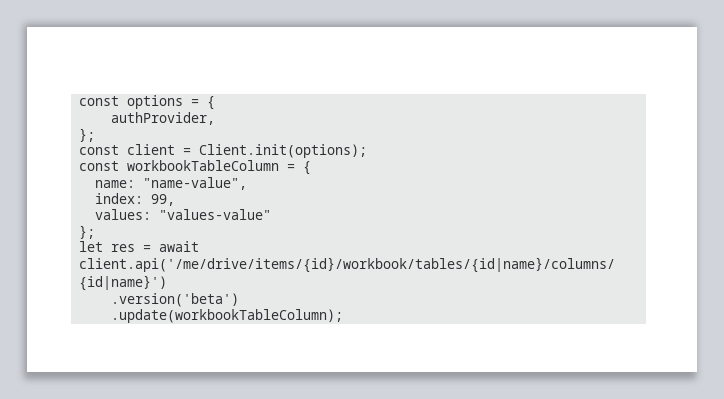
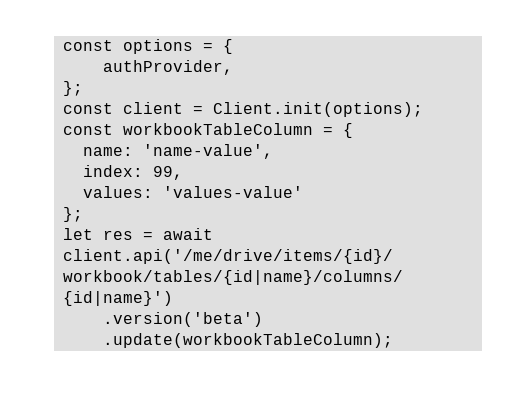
- name: "name-value",
+ name: 'name-value',
- values: "values-value"
+ values: 'values-value'

